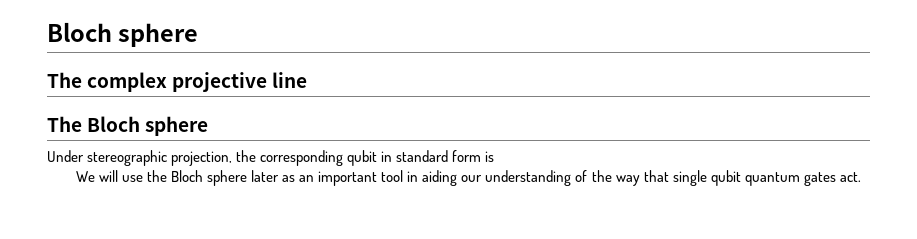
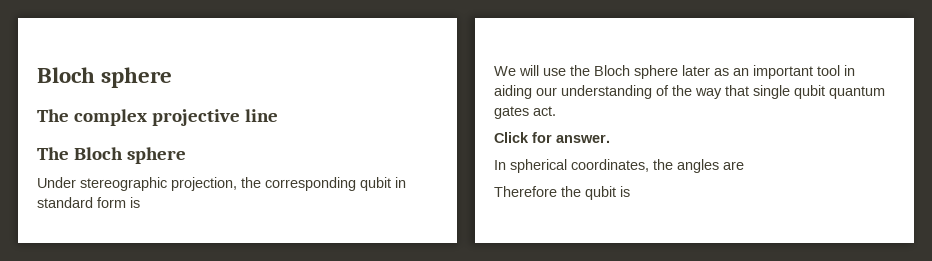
+ Click for answer.
+ In spherical coordinates, the angles are
+ Therefore the qubit is

